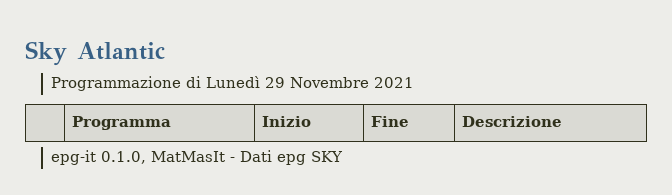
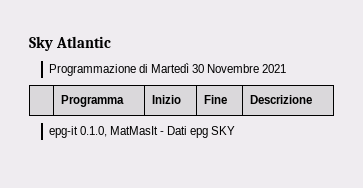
- Programmazione di Lunedì 29 Novembre 2021
+ Programmazione di Martedì 30 Novembre 2021

